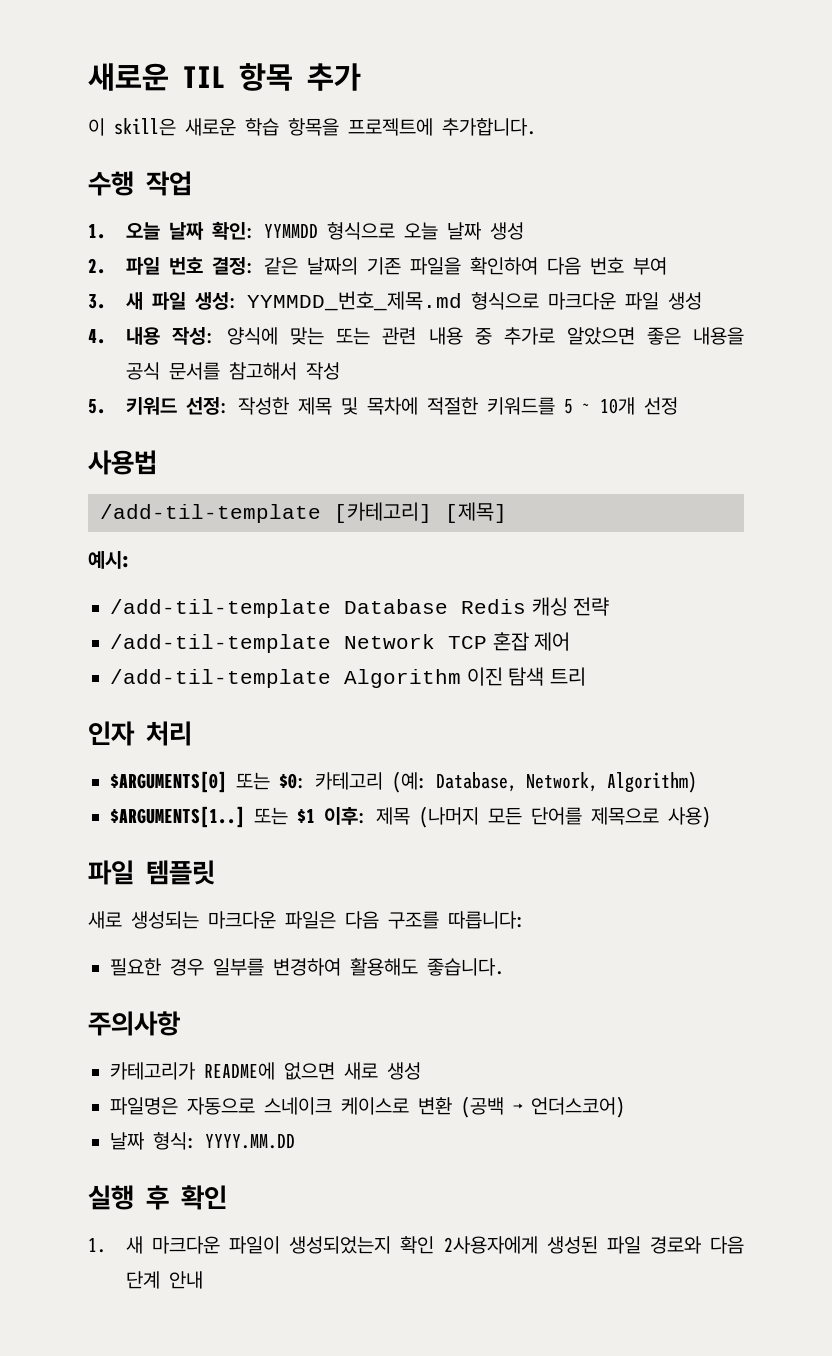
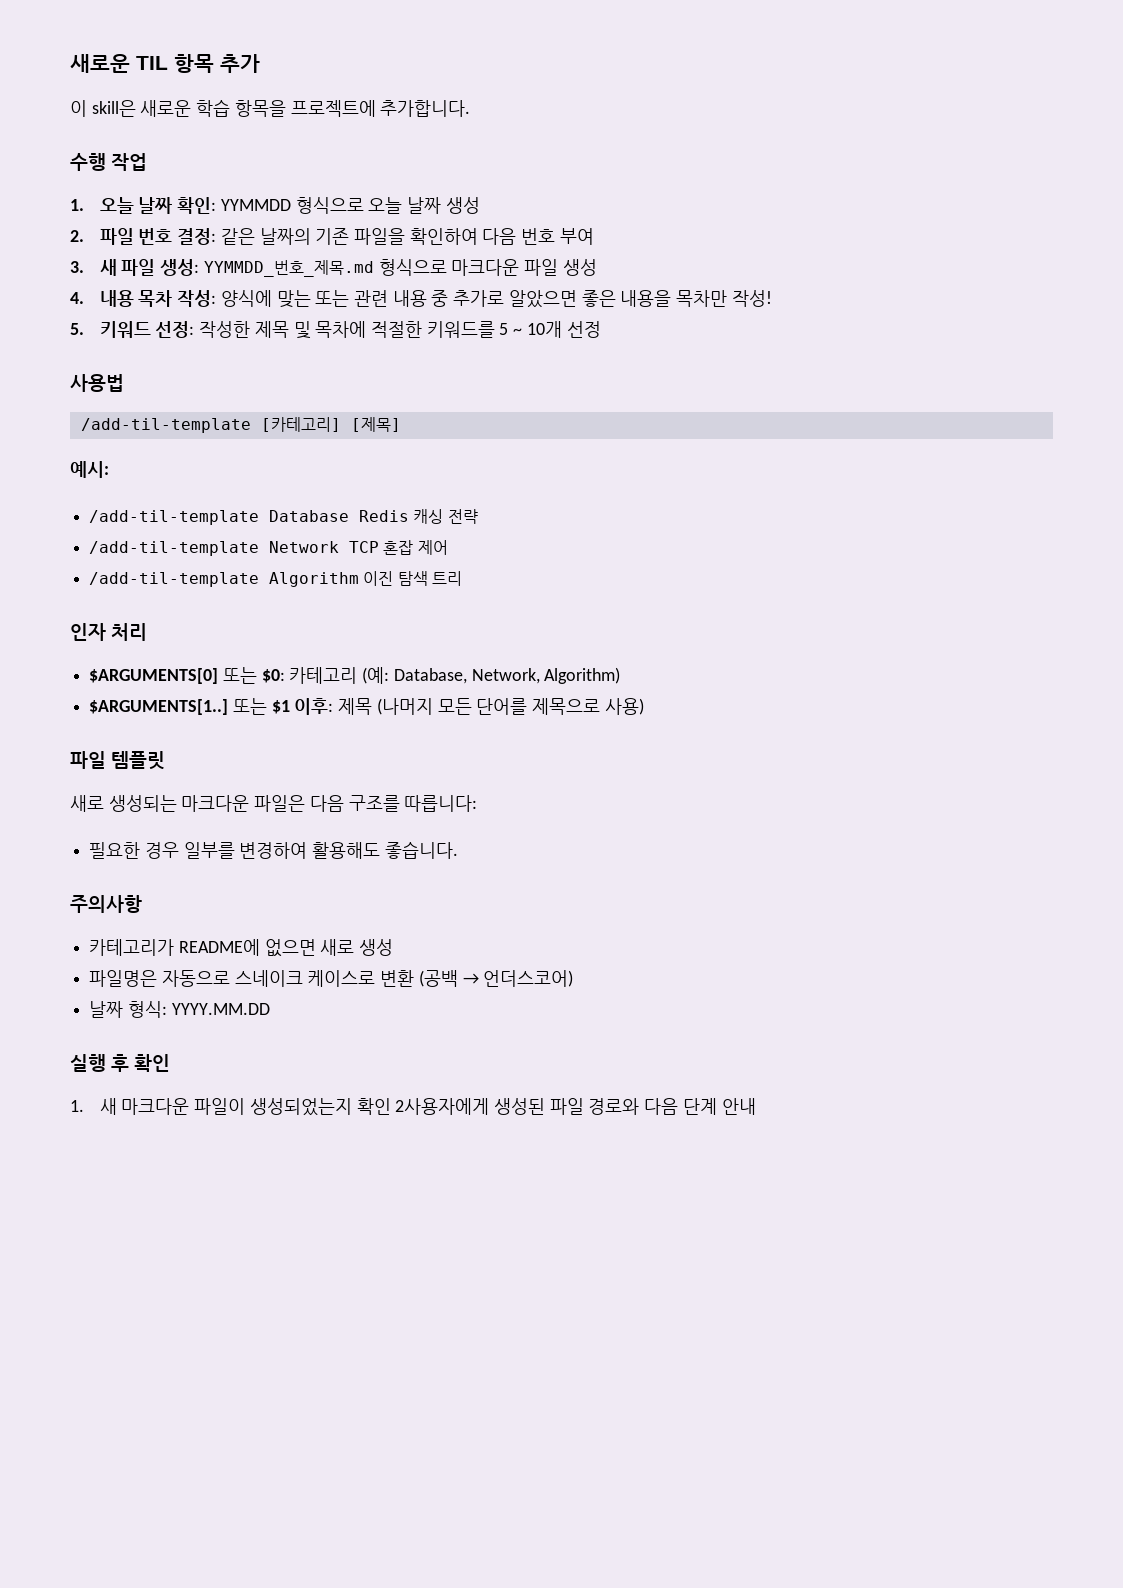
- 4. 내용 작성: 양식에 맞는 또는 관련 내용 중 추가로 알았으면 좋은 내용을 공식 문서를 참고해서 작성
+ 4. 내용 목차 작성: 양식에 맞는 또는 관련 내용 중 추가로 알았으면 좋은 내용을 목차만 작성!

